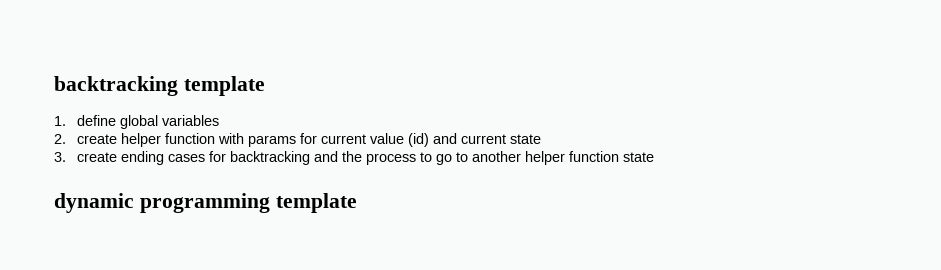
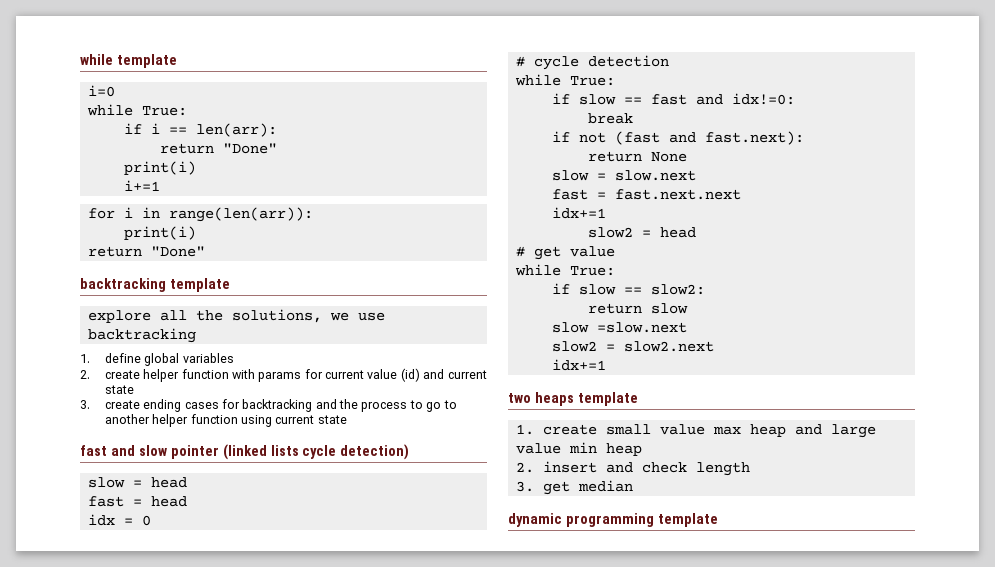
+ while template
+ i=0
+ while True:
+ if i == len(arr):
+ return "Done"
+ print(i)
+ i+=1
+ for i in range(len(arr)):
+ print(i)
+ return "Done"
  backtracking template
+ explore all the solutions, we use backtracking
- 3. create ending cases for backtracking and the process to go to another helper function state
+ 3. create ending cases for backtracking and the process to go to another helper function using current state
+ fast and slow pointer (linked lists cycle detection)
+ slow = head
+ fast = head
+ idx = 0
+ # cycle detection
+ while True:
+ if slow == fast and idx!=0:
+ break
+ if not (fast and fast.next):
+ return None
+ slow = slow.next
+ fast = fast.next.next
+ idx+=1
+ slow2 = head
+ # get value
+ while True:
+ if slow == slow2:
+ return slow
+ slow =slow.next
+ slow2 = slow2.next
+ idx+=1
+ two heaps template
+ 1. create small value max heap and large value min heap
+ 2. insert and check length
+ 3. get median

